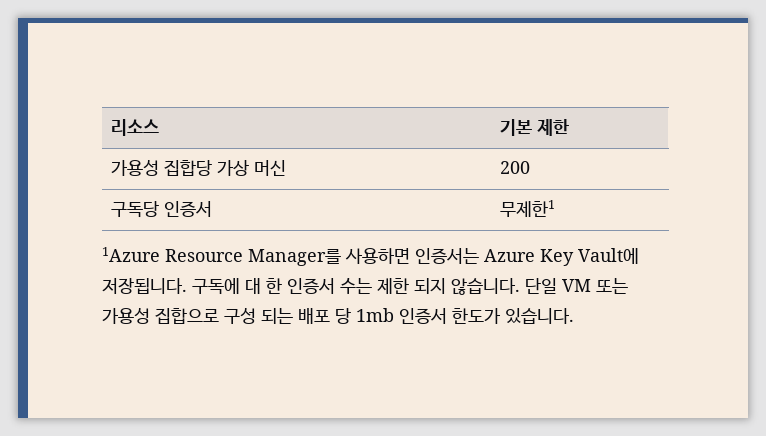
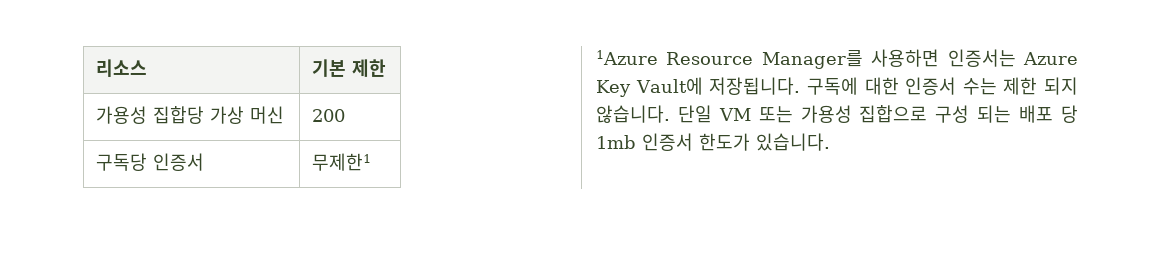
- 구독에 대 한 인증서 수는 제한 되지 않습니다.
+ 구독에 대한 인증서 수는 제한 되지 않습니다.

